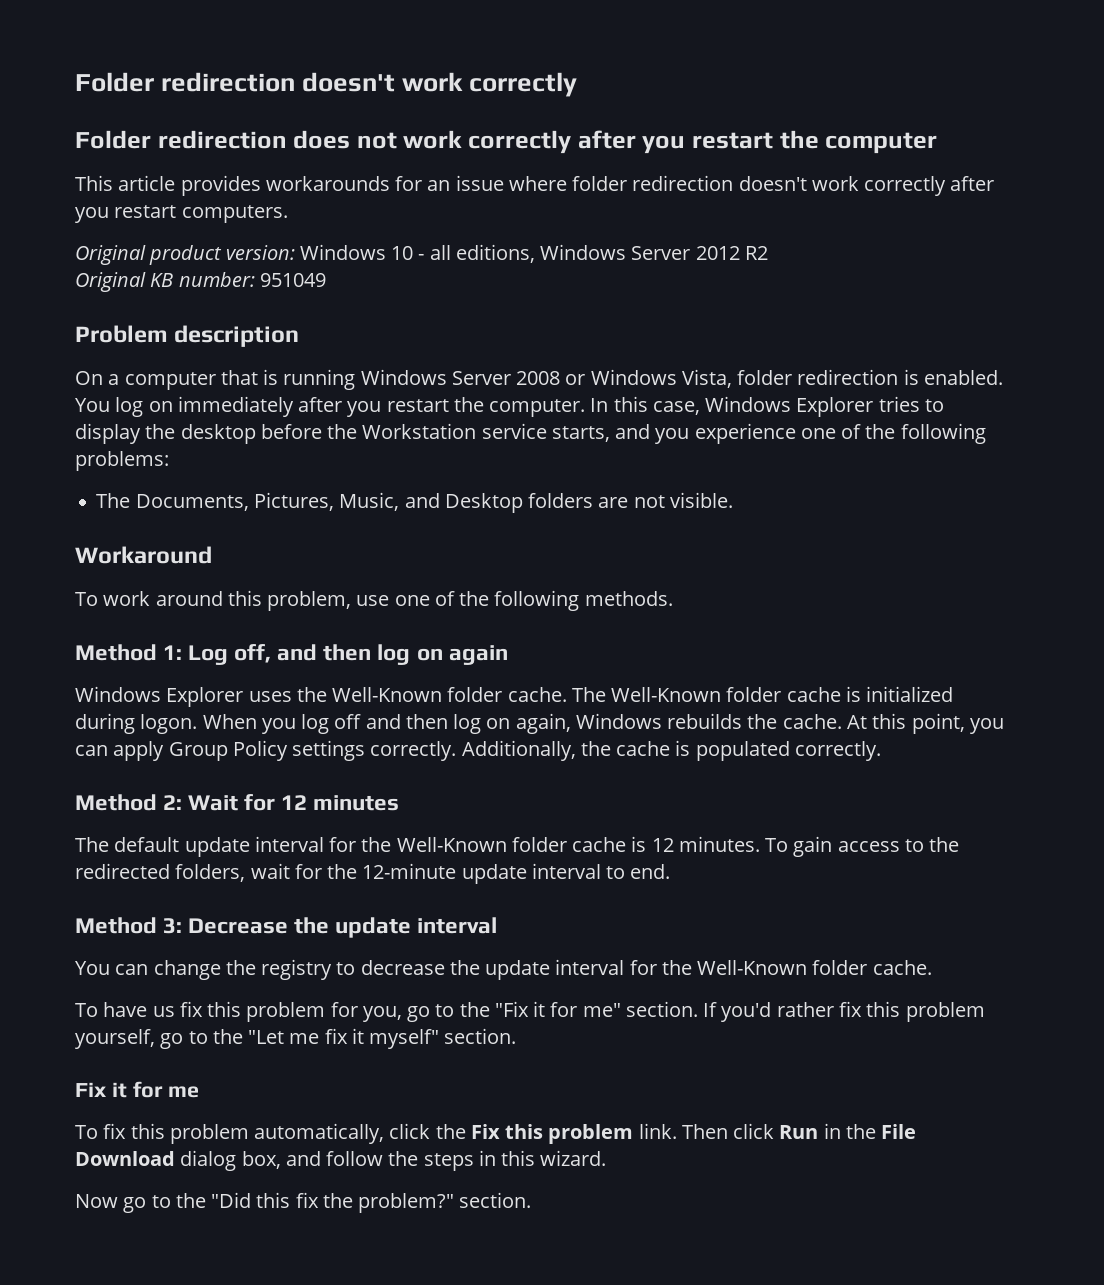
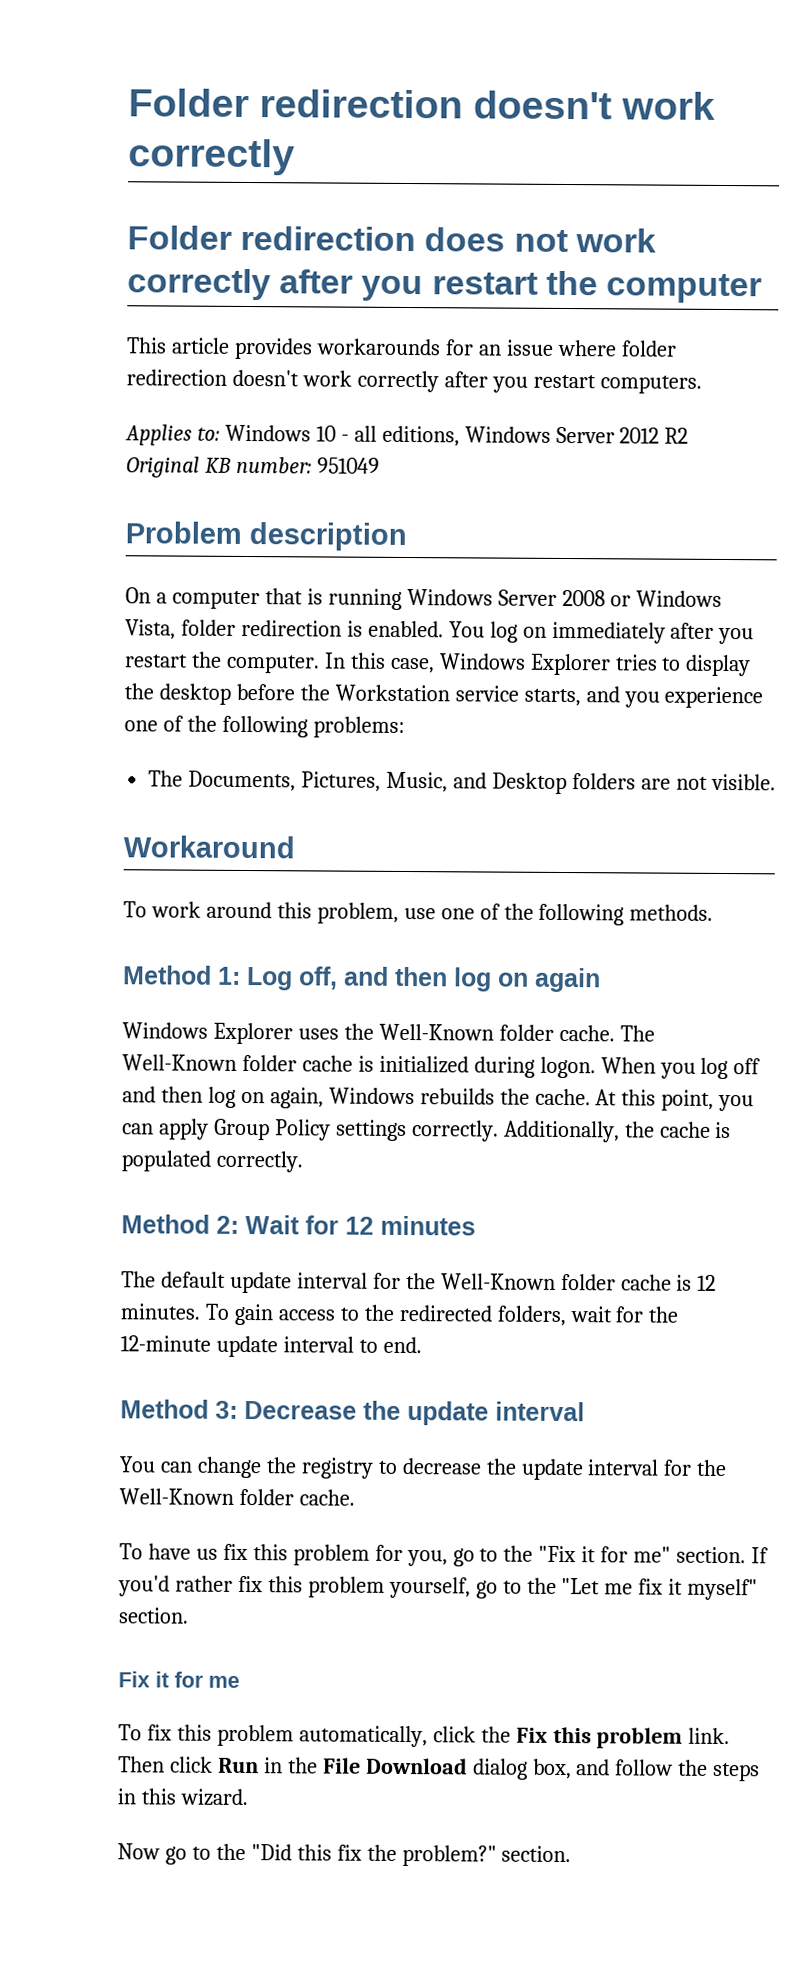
- Original product version: Windows 10 - all editions, Windows Server 2012 R2
+ Applies to: Windows 10 - all editions, Windows Server 2012 R2

